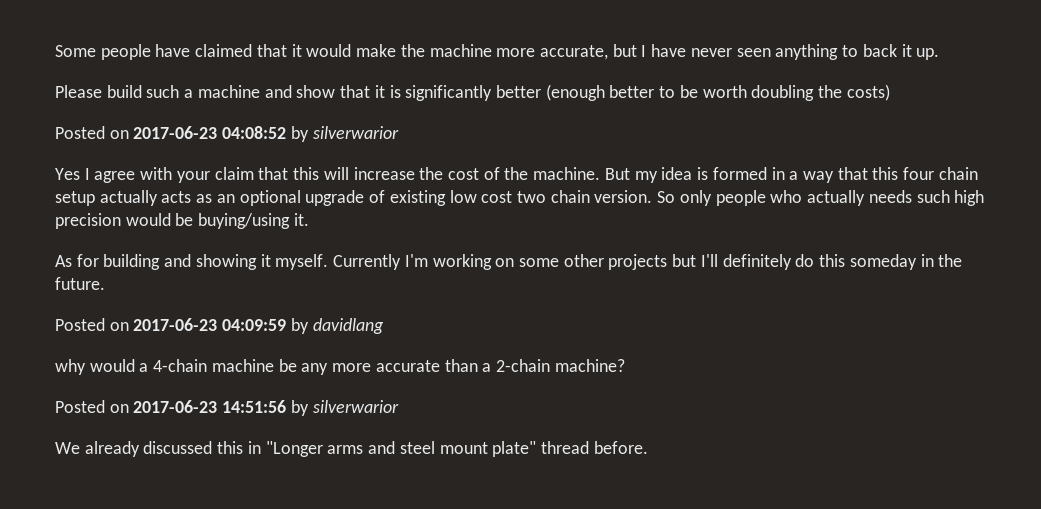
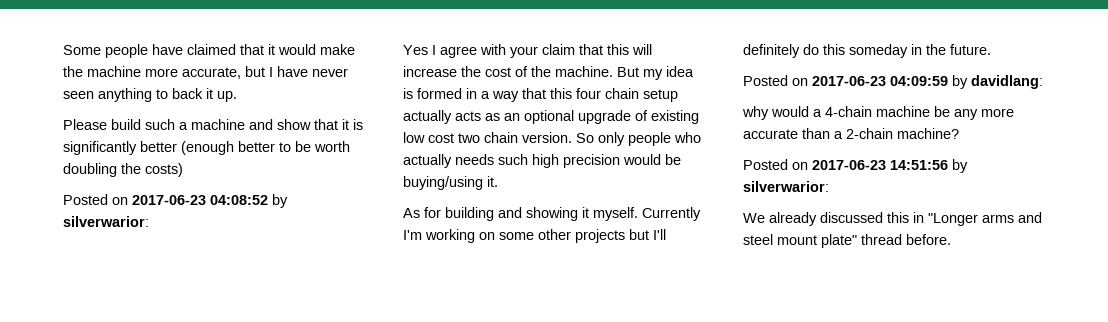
- Posted on 2017-06-23 04:08:52 by silverwarior
+ Posted on 2017-06-23 04:08:52 by silverwarior:
- Posted on 2017-06-23 04:09:59 by davidlang
+ Posted on 2017-06-23 04:09:59 by davidlang:
- Posted on 2017-06-23 14:51:56 by silverwarior
+ Posted on 2017-06-23 14:51:56 by silverwarior:

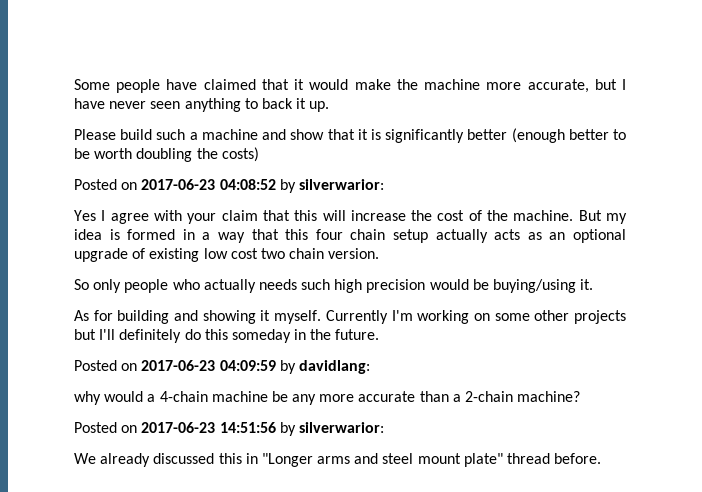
- But my idea is formed in a way that this four chain setup actually acts as an optional upgrade of existing low cost two chain version. So only people who actually needs such high precision would be buying/using it.
+ But my idea is formed in a way that this four chain setup actually acts as an optional upgrade of existing low cost two chain version.
+ So only people who actually needs such high precision would be buying/using it.

